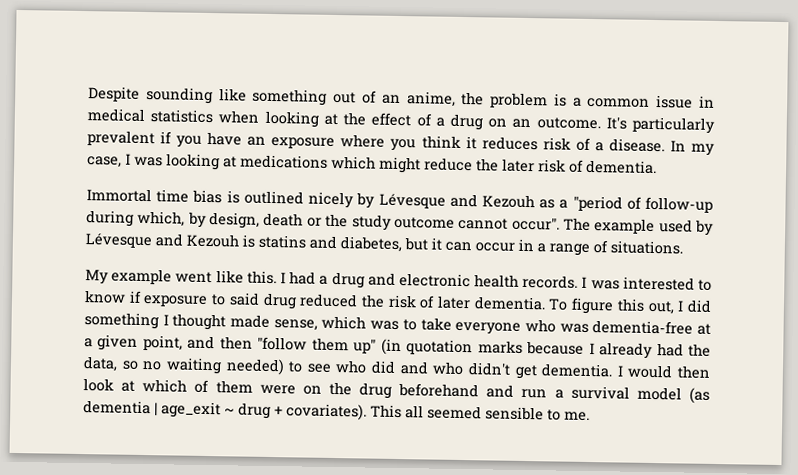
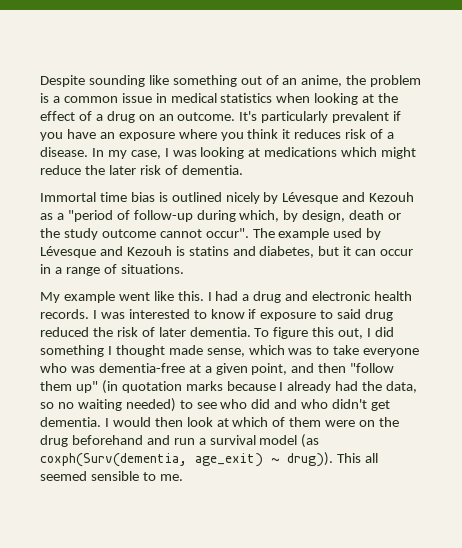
- I would then look at which of them were on the drug beforehand and run a survival model (as dementia | age_exit ~ drug + covariates).
+ I would then look at which of them were on the drug beforehand and run a survival model (as coxph(Surv(dementia, age_exit) ~ drug)).

